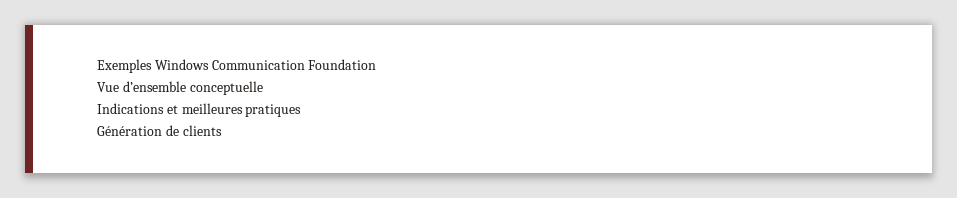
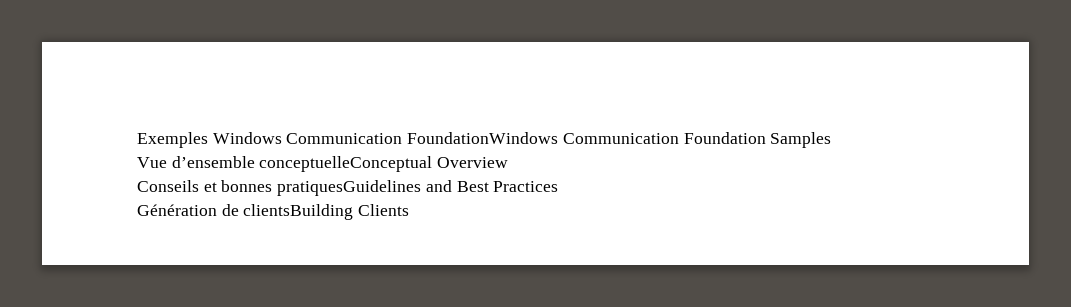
- Exemples Windows Communication Foundation
+ Exemples Windows Communication FoundationWindows Communication Foundation Samples
- Vue d’ensemble conceptuelle
- Indications et meilleures pratiques
+ Vue d’ensemble conceptuelleConceptual Overview
+ Conseils et bonnes pratiquesGuidelines and Best Practices
- Génération de clients
+ Génération de clientsBuilding Clients

